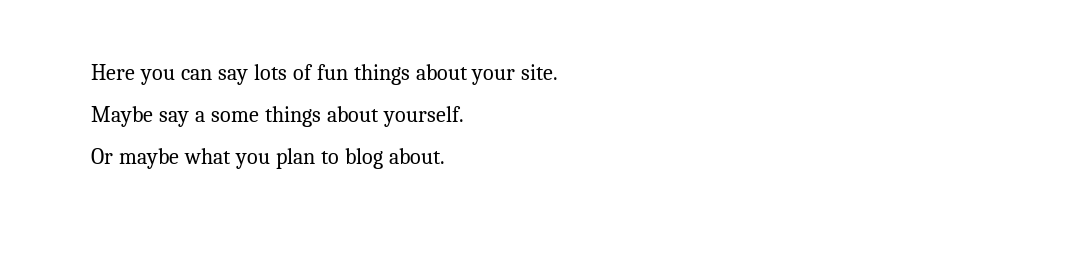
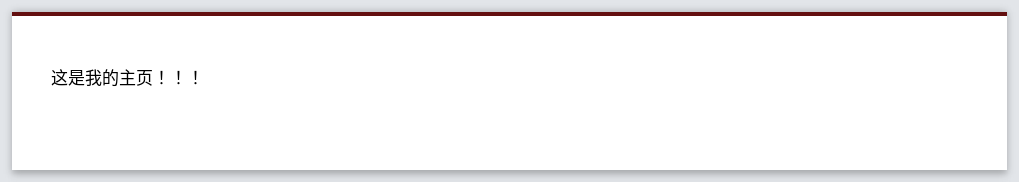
- Here you can say lots of fun things about your site.
- Maybe say a some things about yourself.
- Or maybe what you plan to blog about.
+ 这是我的主页！！！

